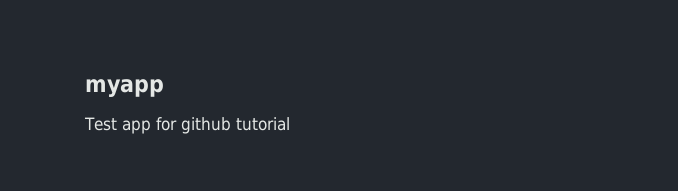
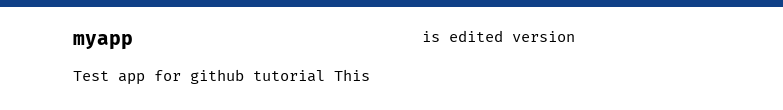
- Test app for github tutorial
+ Test app for github tutorial This is edited version

